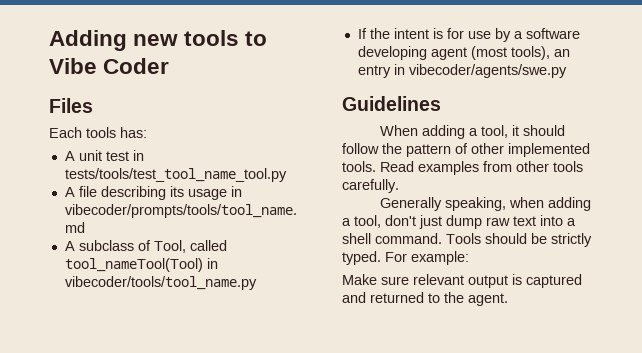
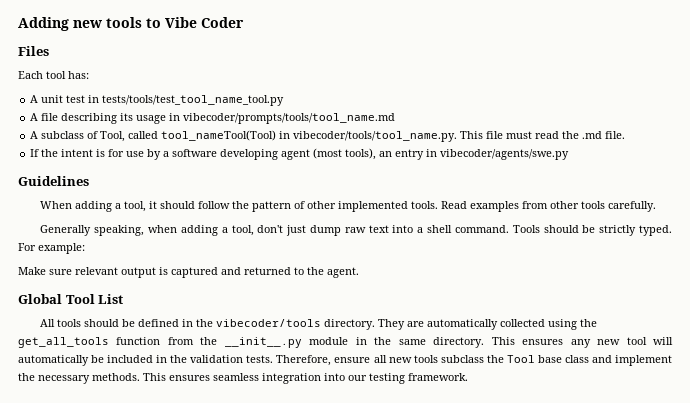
- Each tools has:
+ Each tool has:
- A subclass of Tool, called tool_nameTool(Tool) in vibecoder/tools/tool_name.py
+ A subclass of Tool, called tool_nameTool(Tool) in vibecoder/tools/tool_name.py. This file must read the .md file.
+ Global Tool List
+ All tools should be defined in the vibecoder/tools directory. They are automatically collected using the get_all_tools function from the __init__.py module in the same directory. This ensures any new tool will automatically be included in the validation tests. Therefore, ensure all new tools subclass the Tool base class and implement the necessary methods. This ensures seamless integration into our testing framework.

